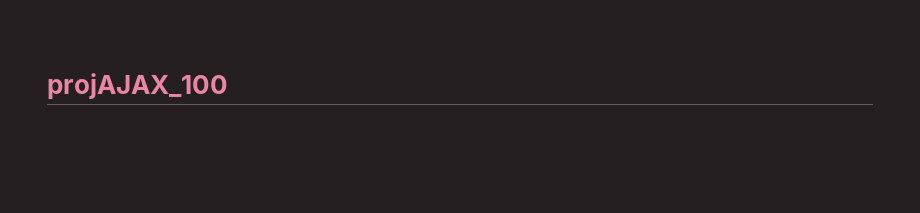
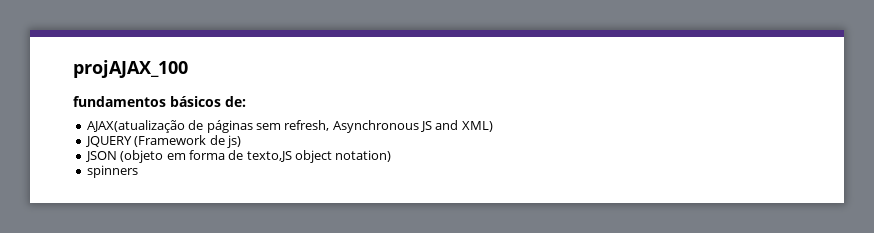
+ fundamentos básicos de:
+ AJAX(atualização de páginas sem refresh, Asynchronous JS and XML)
+ JQUERY (Framework de js)
+ JSON (objeto em forma de texto,JS object notation)
+ spinners

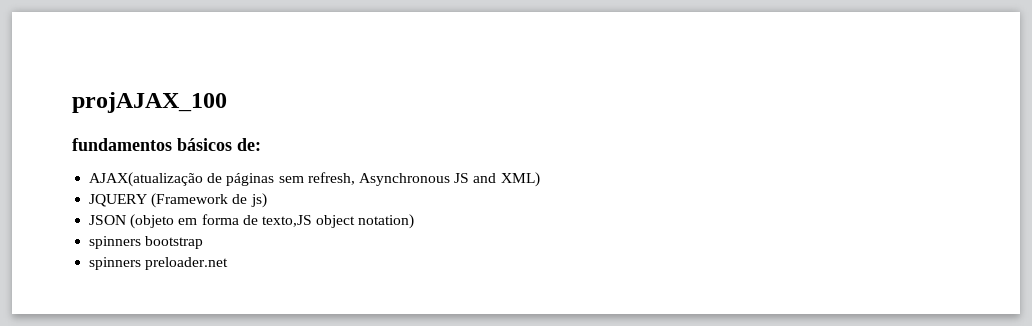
- spinners
+ spinners bootstrap
+ spinners preloader.net

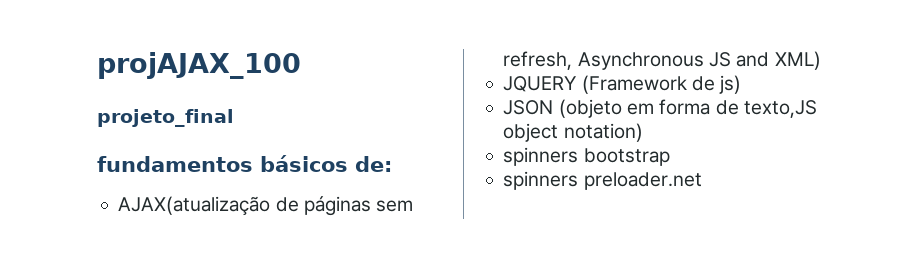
+ projeto_final

